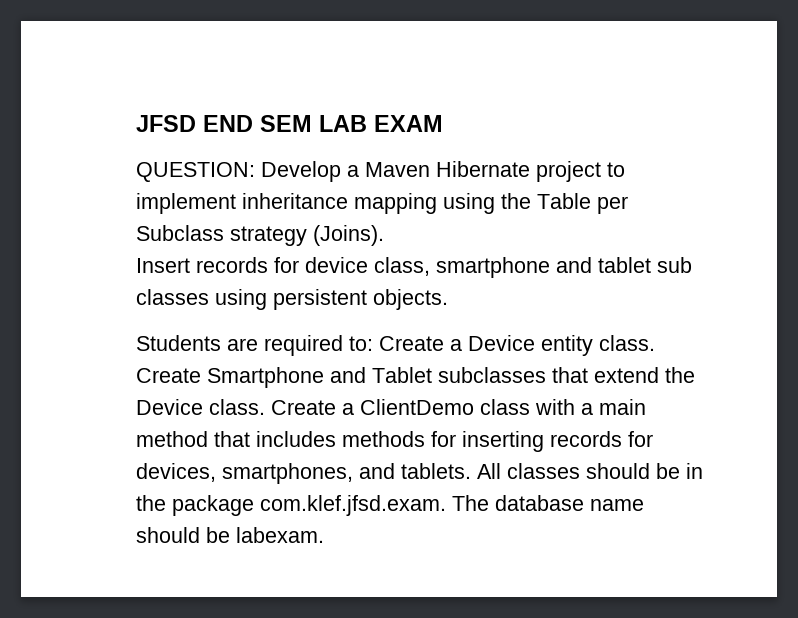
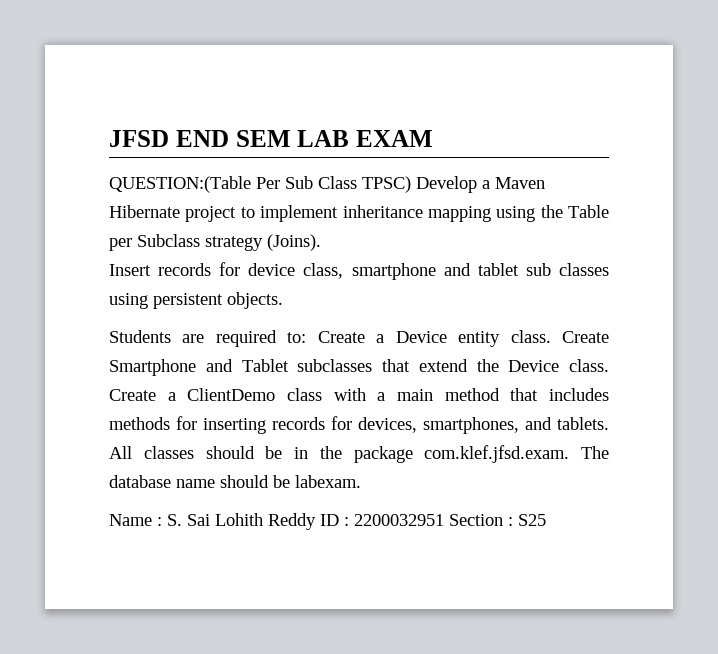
- QUESTION: Develop a Maven Hibernate project to implement inheritance mapping using the Table per Subclass strategy (Joins).
+ QUESTION:(Table Per Sub Class TPSC) Develop a Maven Hibernate project to implement inheritance mapping using the Table per Subclass strategy (Joins).
+ Name : S. Sai Lohith Reddy ID : 2200032951 Section : S25

